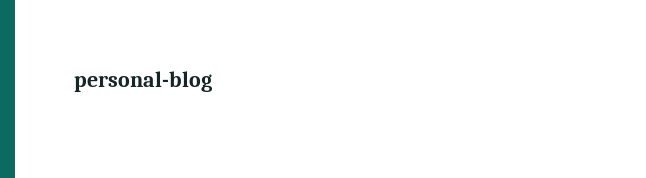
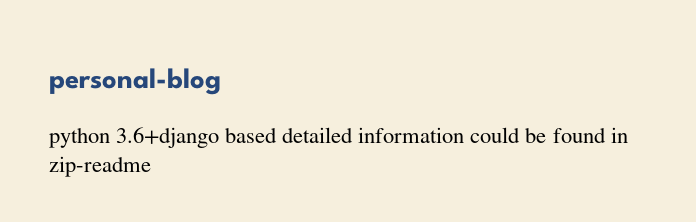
+ python 3.6+django based detailed information could be found in zip-readme

